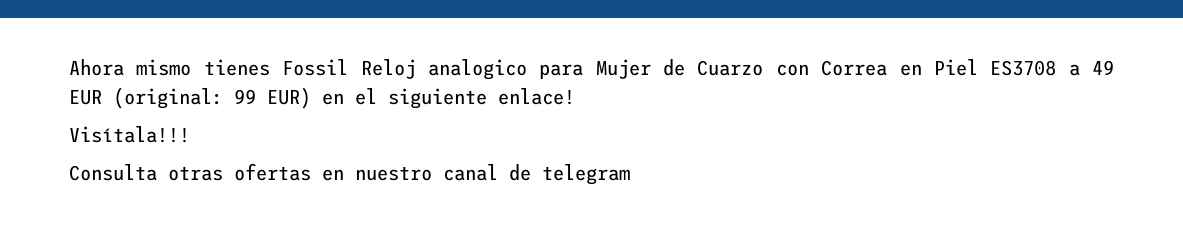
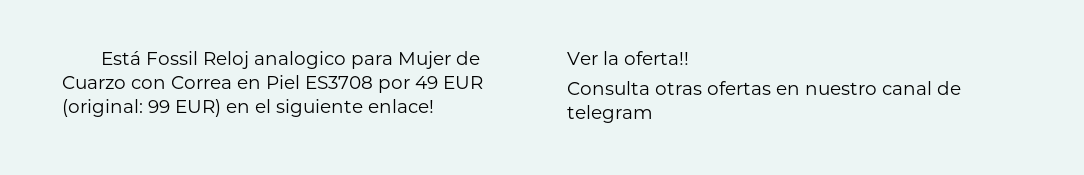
- Ahora mismo tienes Fossil Reloj analogico para Mujer de Cuarzo con Correa en Piel ES3708 a 49 EUR (original: 99 EUR) en el siguiente enlace!
+ Está Fossil Reloj analogico para Mujer de Cuarzo con Correa en Piel ES3708 por 49 EUR (original: 99 EUR) en el siguiente enlace!
- Visítala!!!
+ Ver la oferta!!

